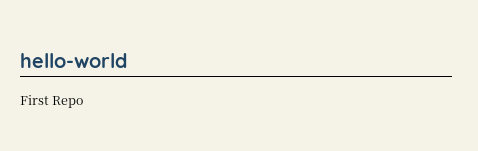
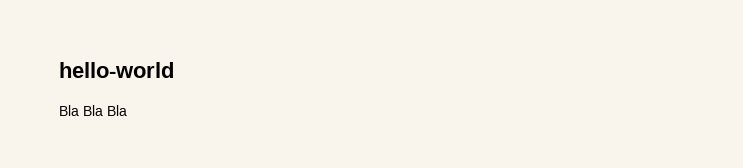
- First Repo
+ Bla Bla Bla

